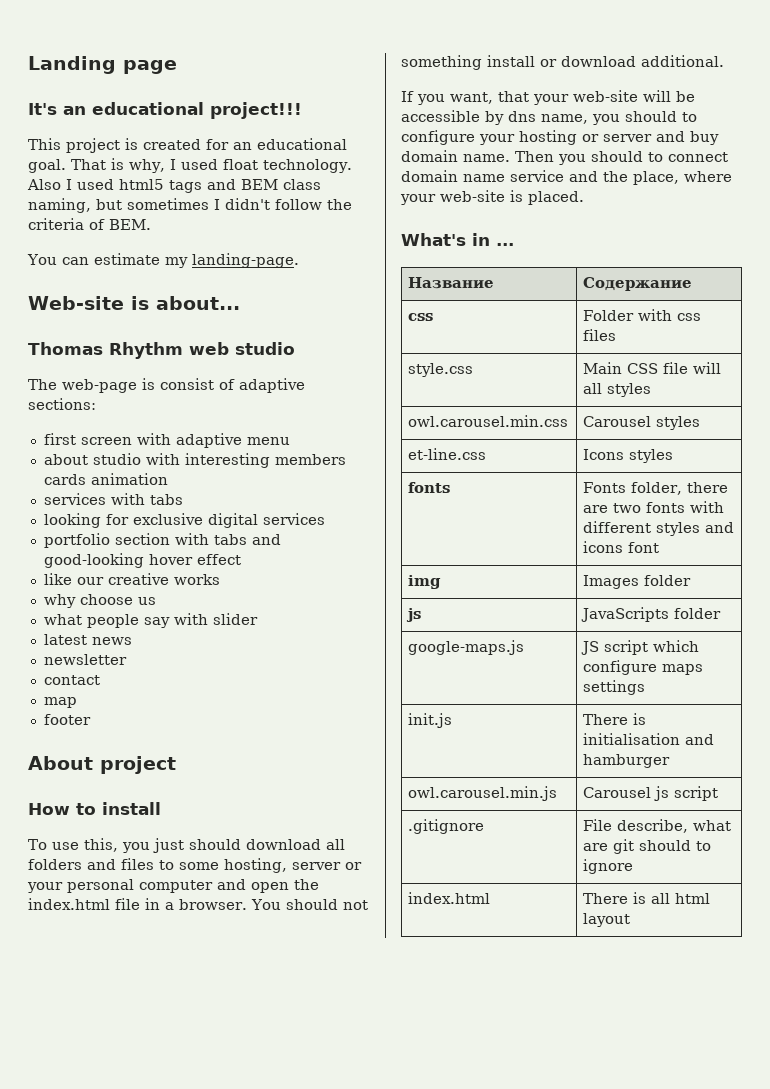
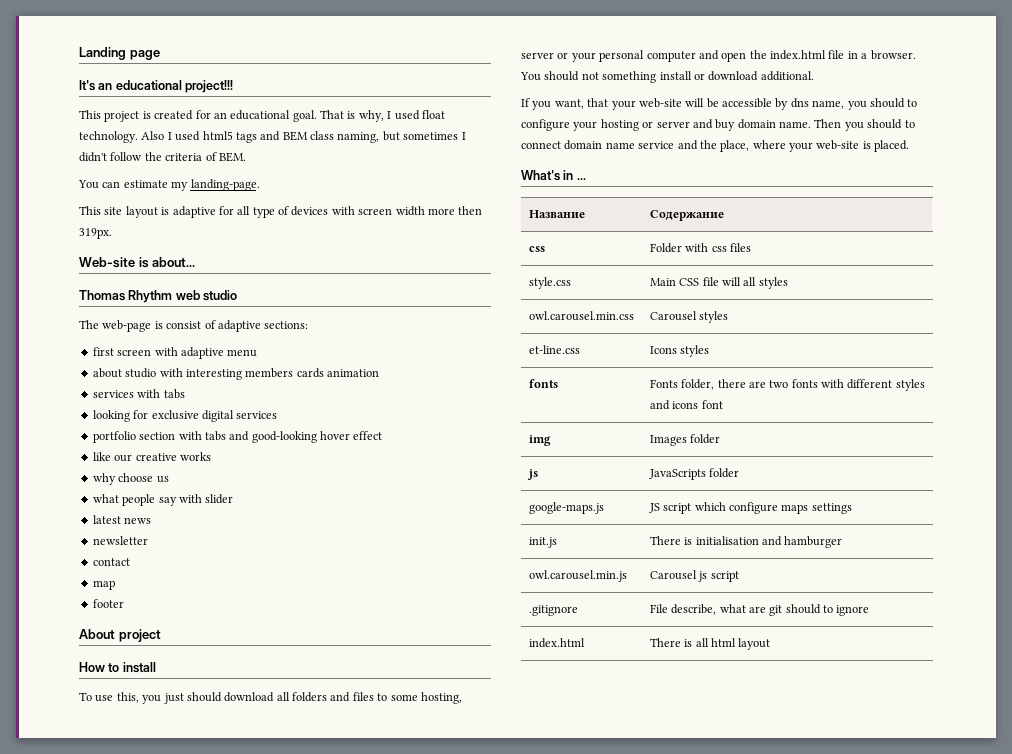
+ This site layout is adaptive for all type of devices with screen width more then 319px.

